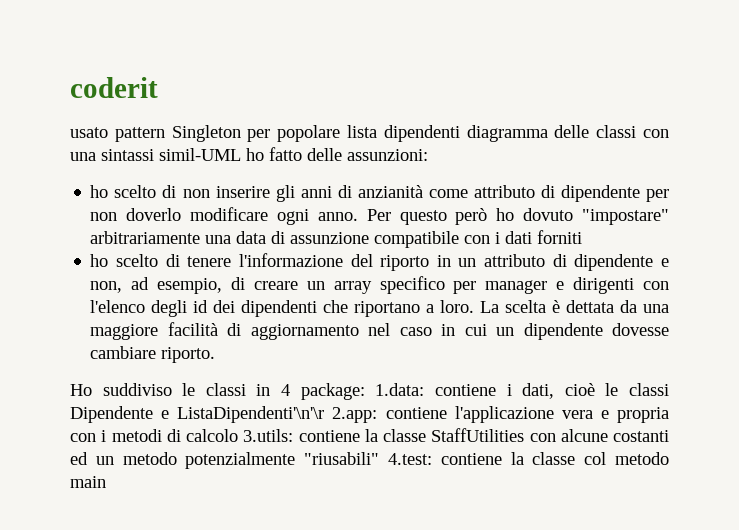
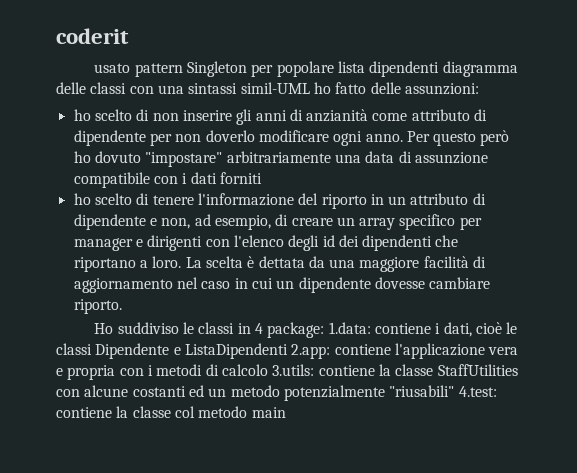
- Ho suddiviso le classi in 4 package: 1.data: contiene i dati, cioè le classi Dipendente e ListaDipendenti'\n'\r 2.app: contiene l'applicazione vera e propria con i metodi di calcolo 3.utils: contiene la classe StaffUtilities con alcune costanti ed un metodo potenzialmente "riusabili" 4.test: contiene la classe col metodo main
+ Ho suddiviso le classi in 4 package: 1.data: contiene i dati, cioè le classi Dipendente e ListaDipendenti 2.app: contiene l'applicazione vera e propria con i metodi di calcolo 3.utils: contiene la classe StaffUtilities con alcune costanti ed un metodo potenzialmente "riusabili" 4.test: contiene la classe col metodo main

